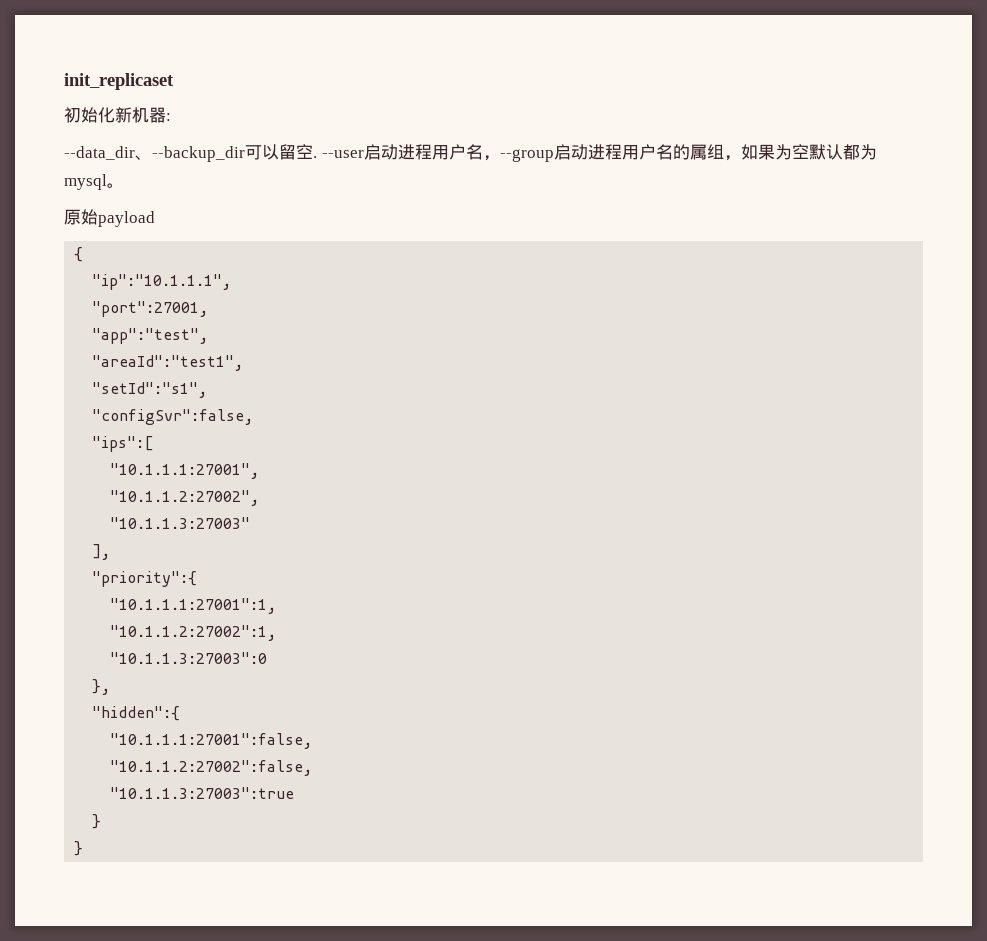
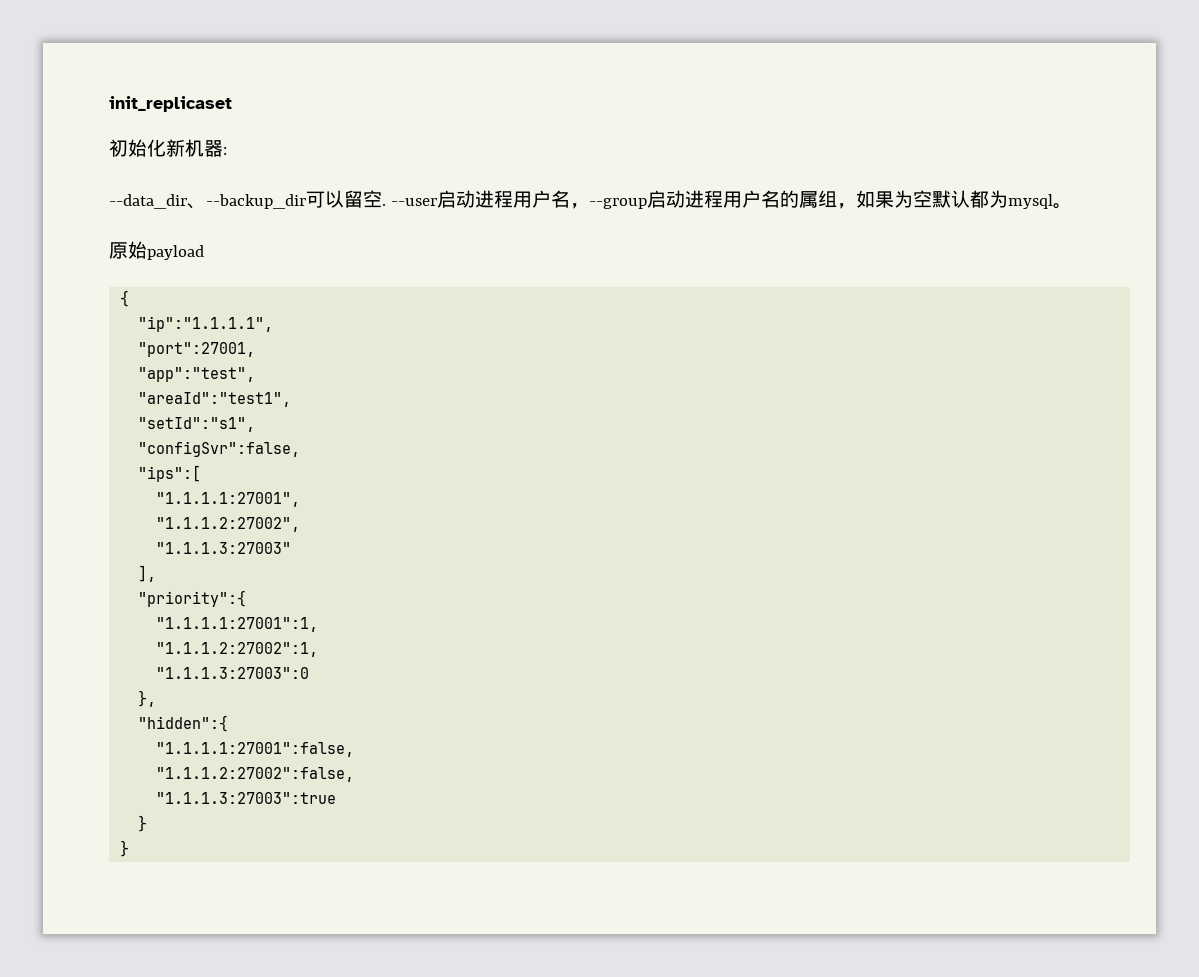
- "ip":"10.1.1.1",
+ "ip":"1.1.1.1",
- "10.1.1.1:27001",
- "10.1.1.2:27002",
- "10.1.1.3:27003"
+ "1.1.1.1:27001",
+ "1.1.1.2:27002",
+ "1.1.1.3:27003"
- "10.1.1.1:27001":1,
- "10.1.1.2:27002":1,
- "10.1.1.3:27003":0
+ "1.1.1.1:27001":1,
+ "1.1.1.2:27002":1,
+ "1.1.1.3:27003":0
- "10.1.1.1:27001":false,
- "10.1.1.2:27002":false,
- "10.1.1.3:27003":true
+ "1.1.1.1:27001":false,
+ "1.1.1.2:27002":false,
+ "1.1.1.3:27003":true

